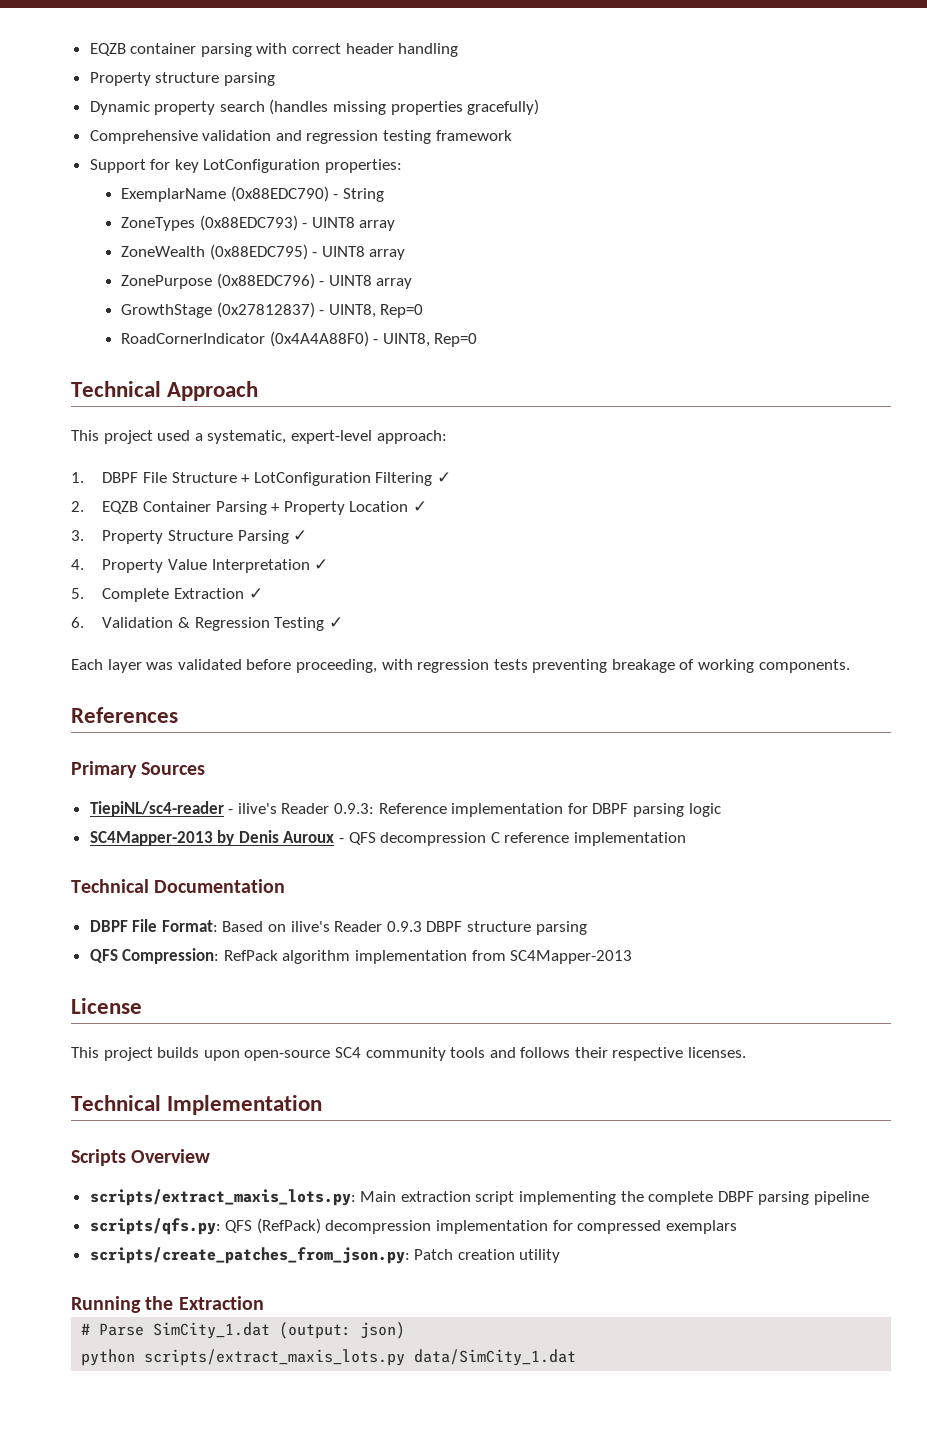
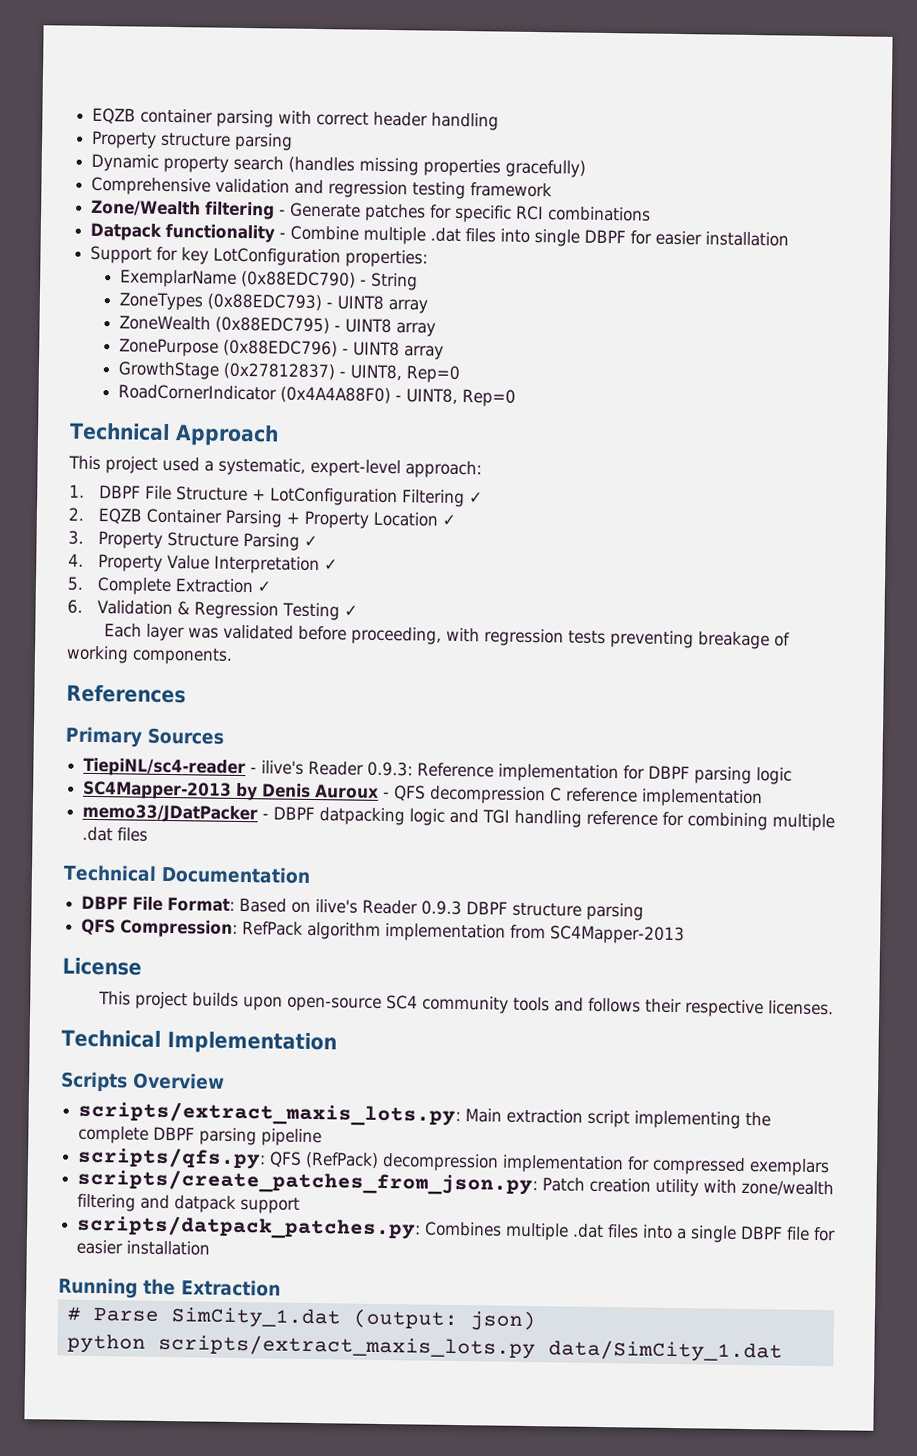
+ Zone/Wealth filtering - Generate patches for specific RCI combinations
+ Datpack functionality - Combine multiple .dat files into single DBPF for easier installation
+ memo33/JDatPacker - DBPF datpacking logic and TGI handling reference for combining multiple .dat files
- scripts/create_patches_from_json.py: Patch creation utility
+ scripts/create_patches_from_json.py: Patch creation utility with zone/wealth filtering and datpack support
+ scripts/datpack_patches.py: Combines multiple .dat files into a single DBPF file for easier installation

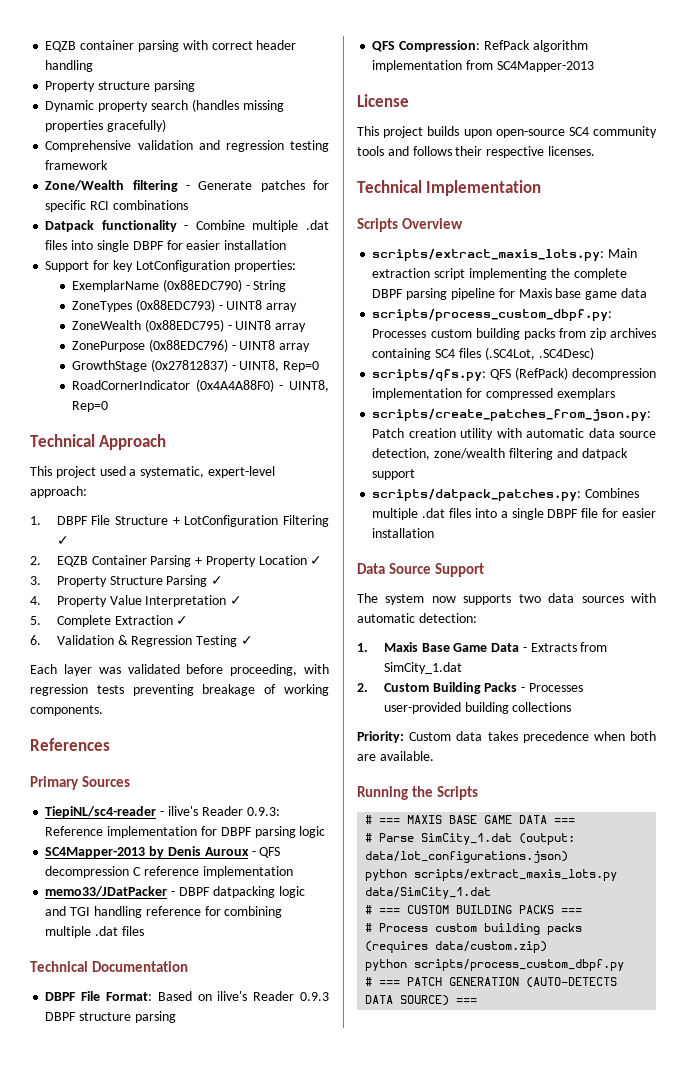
- scripts/extract_maxis_lots.py: Main extraction script implementing the complete DBPF parsing pipeline
+ scripts/extract_maxis_lots.py: Main extraction script implementing the complete DBPF parsing pipeline for Maxis base game data
+ scripts/process_custom_dbpf.py: Processes custom building packs from zip archives containing SC4 files (.SC4Lot, .SC4Desc)
- scripts/create_patches_from_json.py: Patch creation utility with zone/wealth filtering and datpack support
+ scripts/create_patches_from_json.py: Patch creation utility with automatic data source detection, zone/wealth filtering and datpack support
- Running the Extraction
+ Data Source Support
+ The system now supports two data sources with automatic detection:
+ 1. Maxis Base Game Data - Extracts from SimCity_1.dat
+ 2. Custom Building Packs - Processes user-provided building collections
+ Priority: Custom data takes precedence when both are available.
+ Running the Scripts
+ # === MAXIS BASE GAME DATA ===
- # Parse SimCity_1.dat (output: json)
+ # Parse SimCity_1.dat (output: data/lot_configurations.json)
+ # === CUSTOM BUILDING PACKS ===
+ # Process custom building packs (requires data/custom.zip)
+ python scripts/process_custom_dbpf.py
+ # === PATCH GENERATION (AUTO-DETECTS DATA SOURCE) ===

